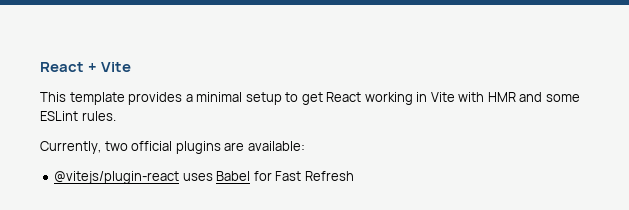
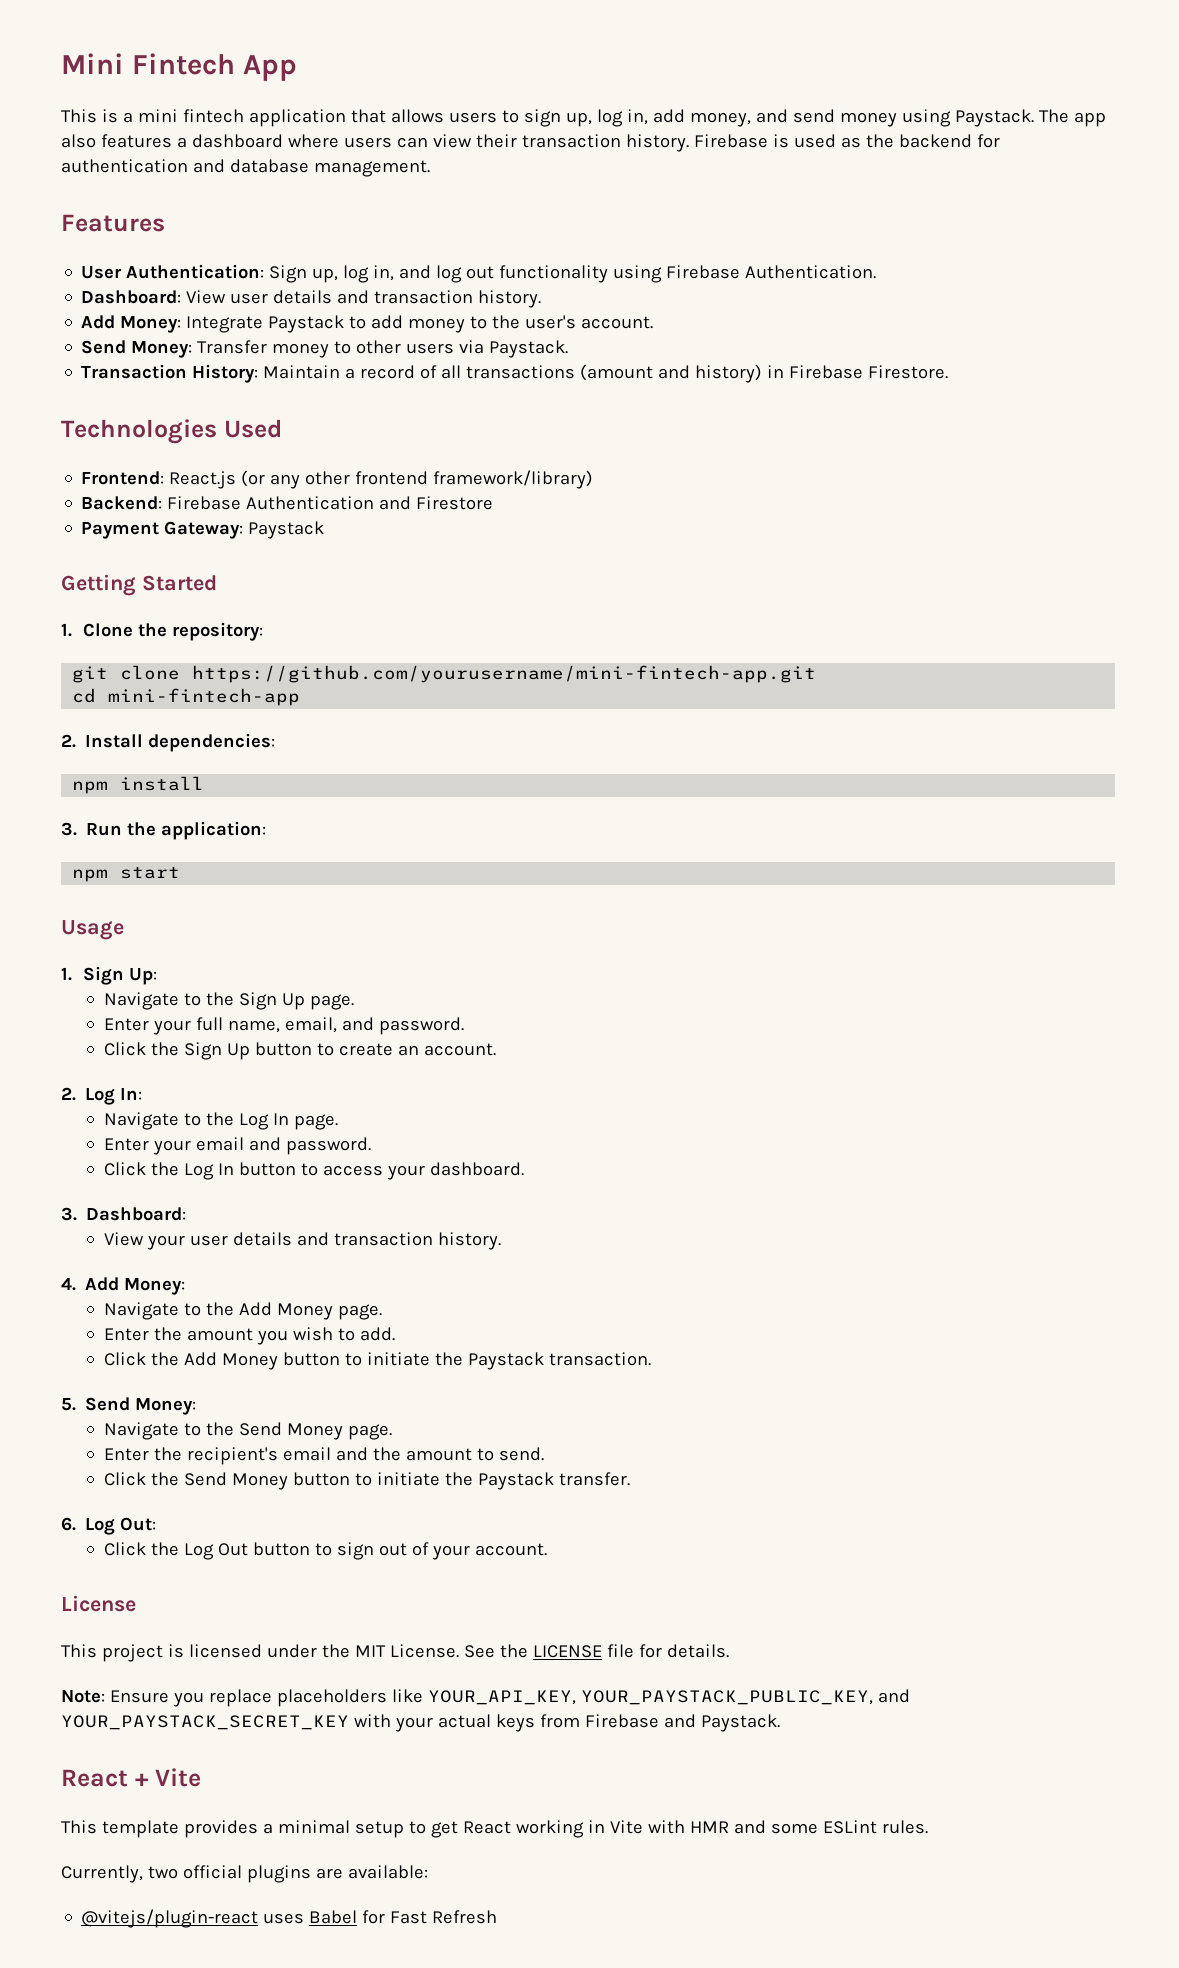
+ Mini Fintech App
+ This is a mini fintech application that allows users to sign up, log in, add money, and send money using Paystack. The app also features a dashboard where users can view their transaction history. Firebase is used as the backend for authentication and database management.
+ Features
+ User Authentication: Sign up, log in, and log out functionality using Firebase Authentication.
+ Dashboard: View user details and transaction history.
+ Add Money: Integrate Paystack to add money to the user's account.
+ Send Money: Transfer money to other users via Paystack.
+ Transaction History: Maintain a record of all transactions (amount and history) in Firebase Firestore.
+ Technologies Used
+ Frontend: React.js (or any other frontend framework/library)
+ Backend: Firebase Authentication and Firestore
+ Payment Gateway: Paystack
+ Getting Started
+ 1. Clone the repository:
+ git clone https://github.com/yourusername/mini-fintech-app.git
+ cd mini-fintech-app
+ 2. Install dependencies:
+ npm install
+ 3. Run the application:
+ npm start
+ Usage
+ 1. Sign Up:
+ Navigate to the Sign Up page.
+ Enter your full name, email, and password.
+ Click the Sign Up button to create an account.
+ 2. Log In:
+ Navigate to the Log In page.
+ Enter your email and password.
+ Click the Log In button to access your dashboard.
+ 3. Dashboard:
+ View your user details and transaction history.
+ 4. Add Money:
+ Navigate to the Add Money page.
+ Enter the amount you wish to add.
+ Click the Add Money button to initiate the Paystack transaction.
+ 5. Send Money:
+ Navigate to the Send Money page.
+ Enter the recipient's email and the amount to send.
+ Click the Send Money button to initiate the Paystack transfer.
+ 6. Log Out:
+ Click the Log Out button to sign out of your account.
+ License
+ This project is licensed under the MIT License. See the LICENSE file for details.
+ Note: Ensure you replace placeholders like YOUR_API_KEY, YOUR_PAYSTACK_PUBLIC_KEY, and YOUR_PAYSTACK_SECRET_KEY with your actual keys from Firebase and Paystack.

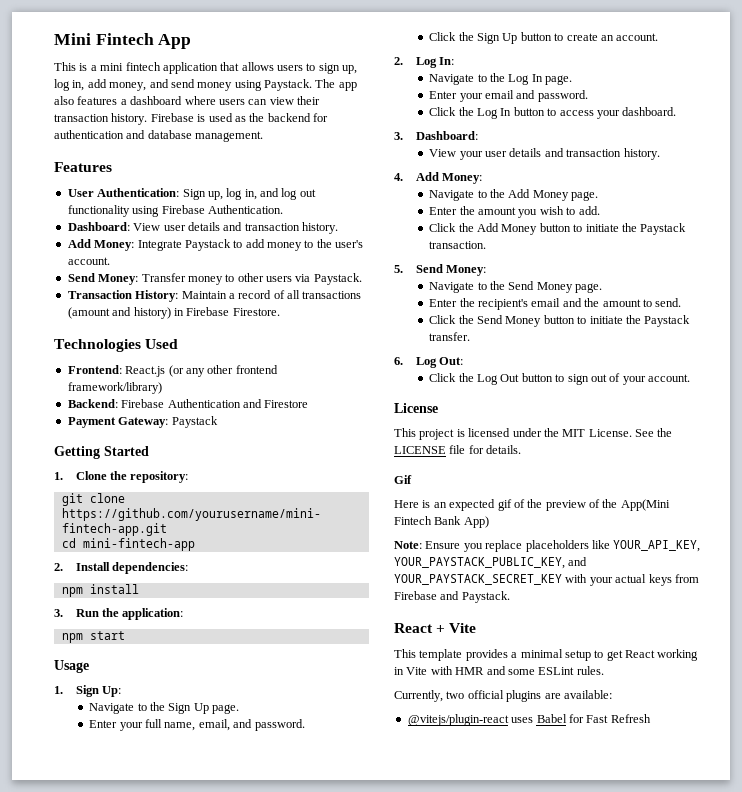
+ Gif
+ Here is an expected gif of the preview of the App(Mini Fintech Bank App)

